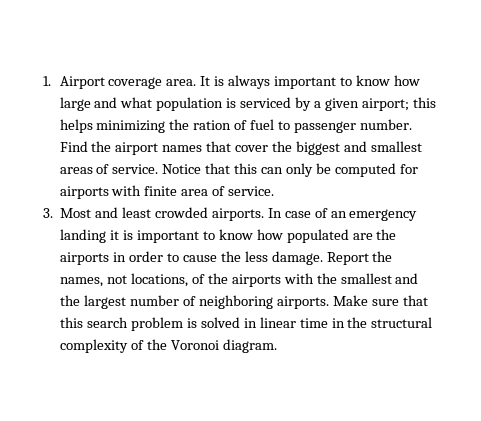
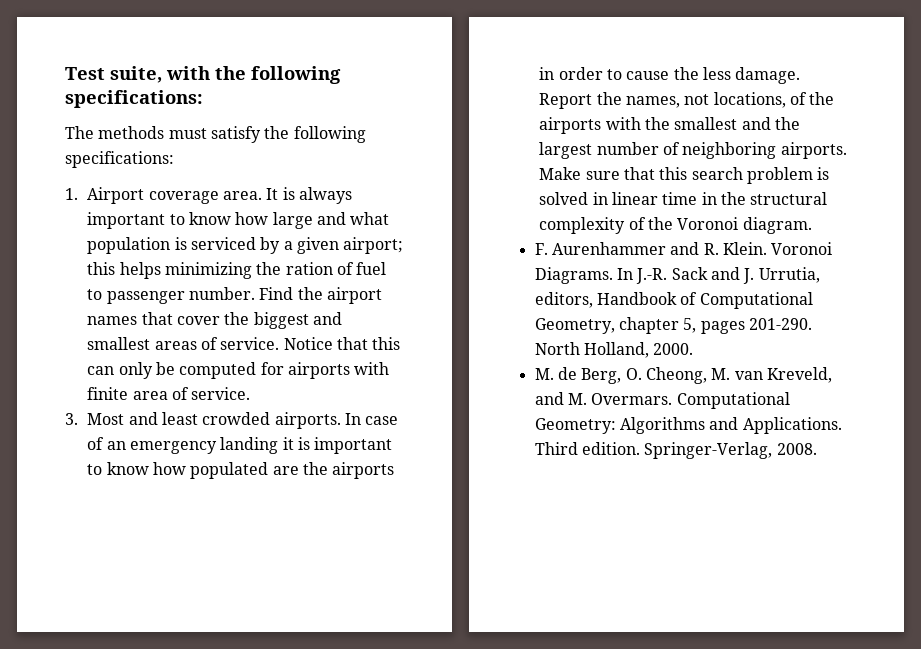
+ Test suite, with the following specifications:
+ The methods must satisfy the following specifications:
+ F. Aurenhammer and R. Klein. Voronoi Diagrams. In J.-R. Sack and J. Urrutia, editors, Handbook of Computational Geometry, chapter 5, pages 201-290. North Holland, 2000.
+ M. de Berg, O. Cheong, M. van Kreveld, and M. Overmars. Computational Geometry: Algorithms and Applications. Third edition. Springer-Verlag, 2008.

